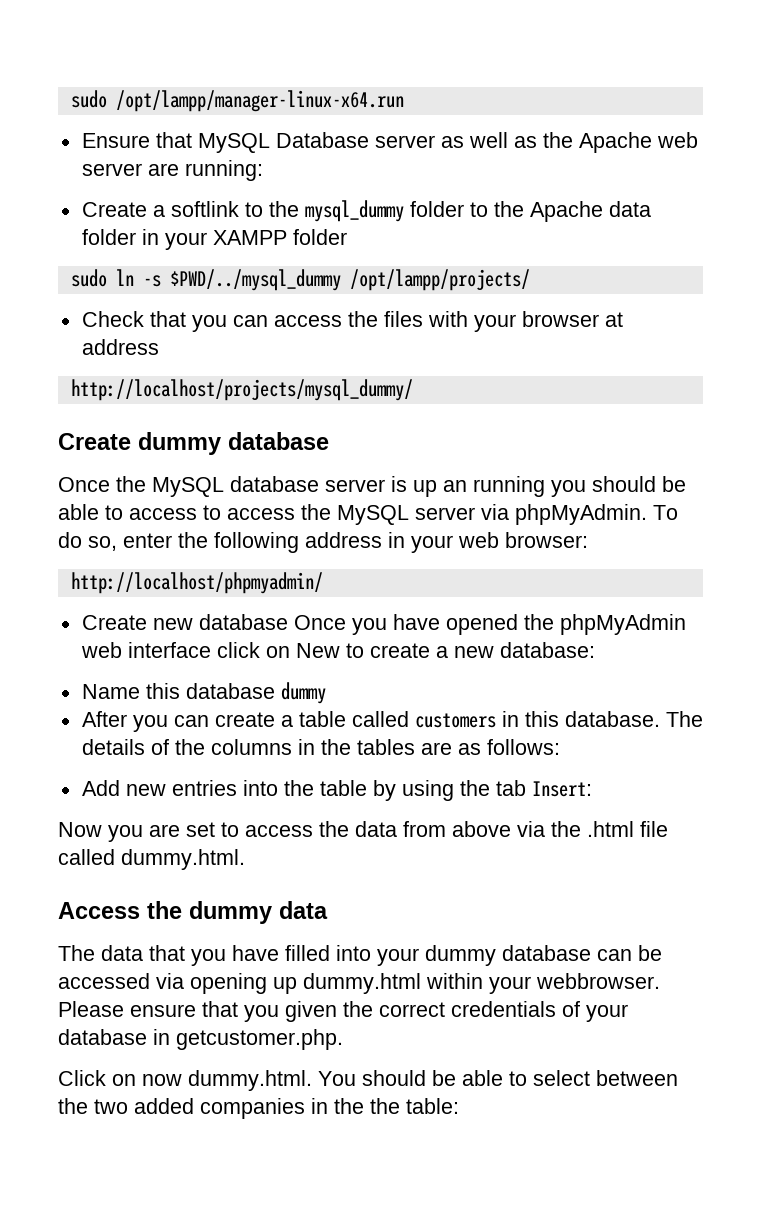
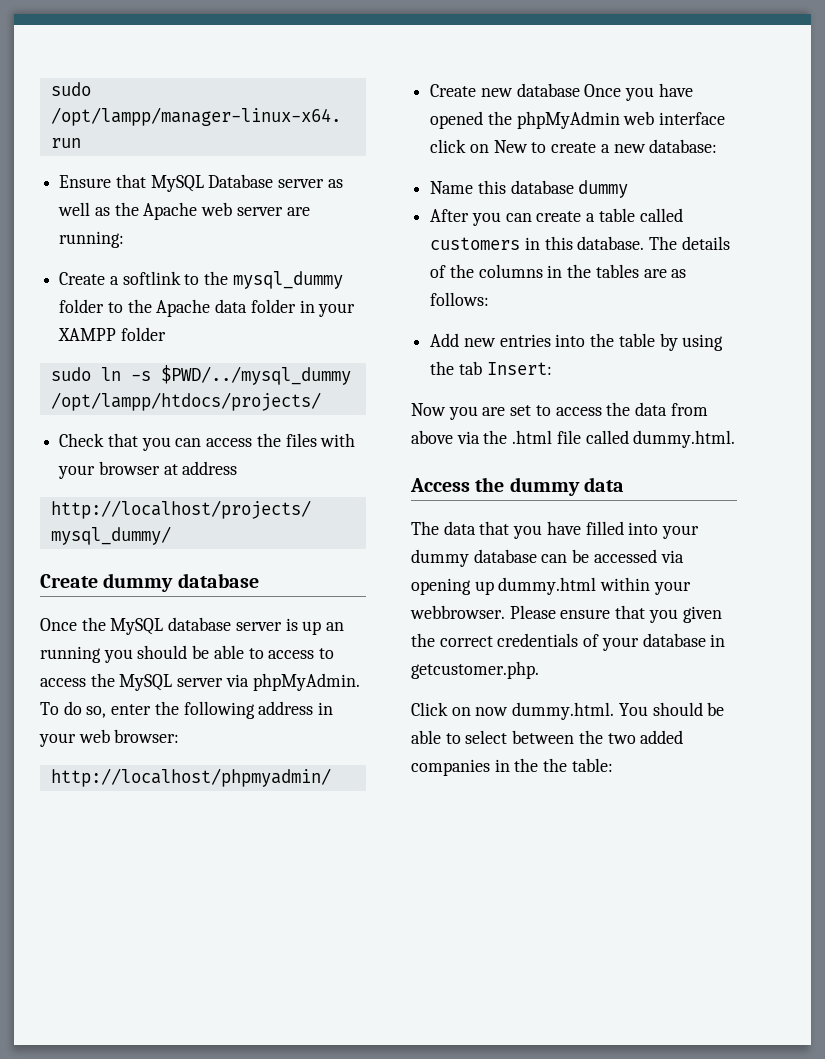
- sudo ln -s $PWD/../mysql_dummy /opt/lampp/projects/
+ sudo ln -s $PWD/../mysql_dummy /opt/lampp/htdocs/projects/

